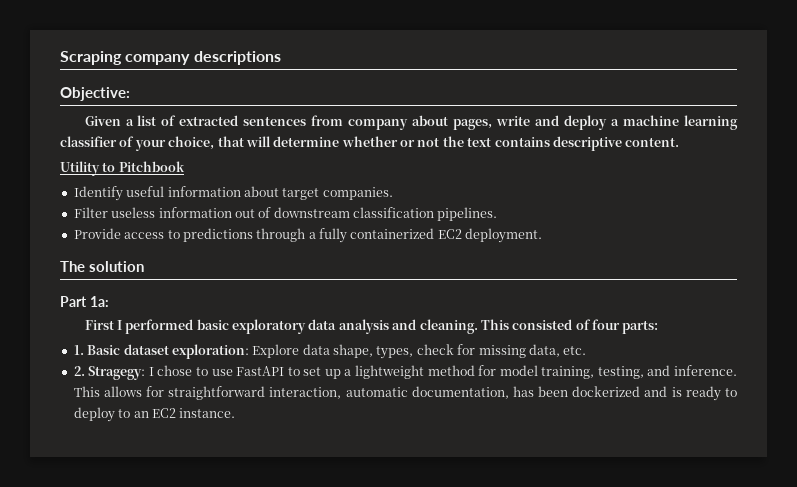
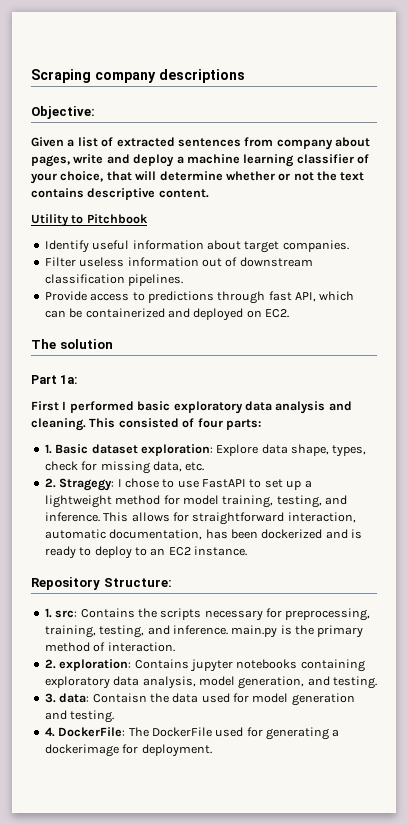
- Provide access to predictions through a fully containerized EC2 deployment.
+ Provide access to predictions through fast API, which can be containerized and deployed on EC2.
+ Repository Structure:
+ 1. src: Contains the scripts necessary for preprocessing, training, testing, and inference. main.py is the primary method of interaction.
+ 2. exploration: Contains jupyter notebooks containing exploratory data analysis, model generation, and testing.
+ 3. data: Contaisn the data used for model generation and testing.
+ 4. DockerFile: The DockerFile used for generating a dockerimage for deployment.

